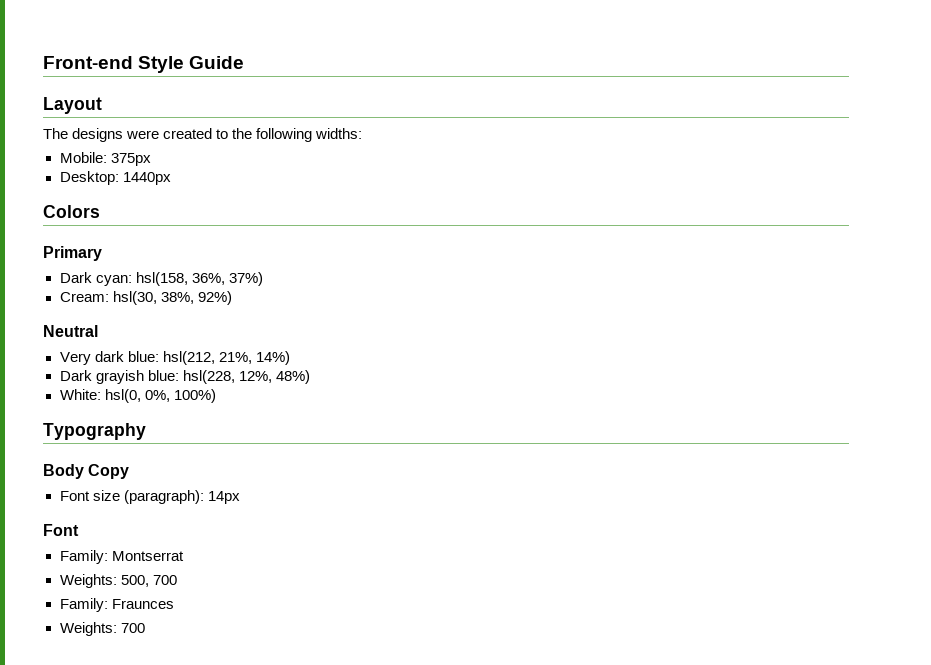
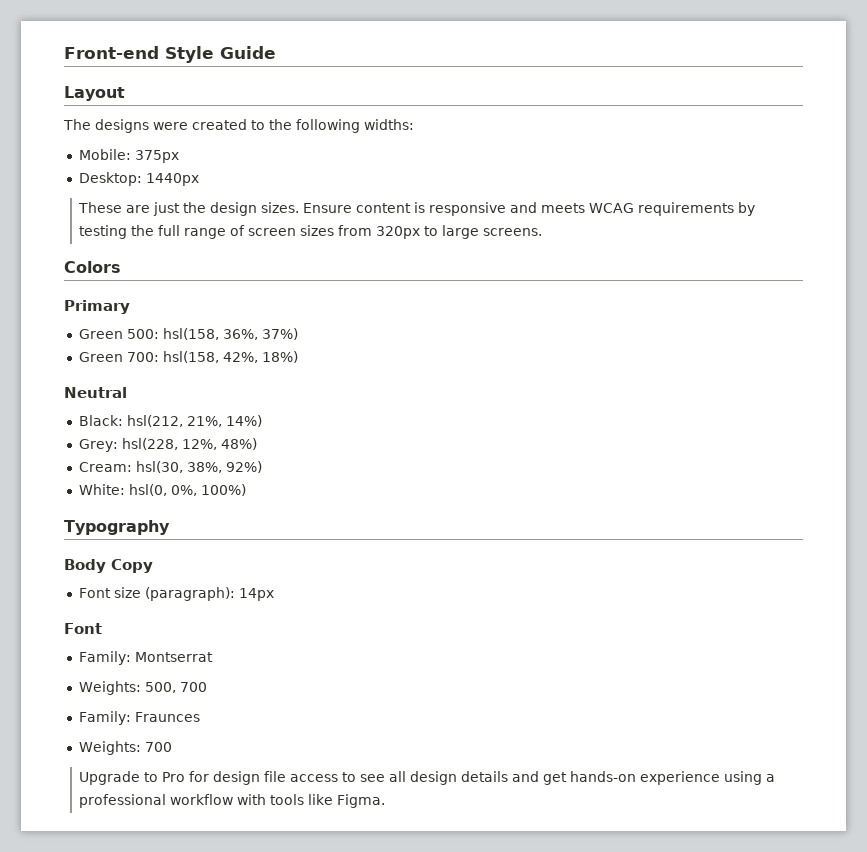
+ These are just the design sizes. Ensure content is responsive and meets WCAG requirements by testing the full range of screen sizes from 320px to large screens.
- Dark cyan: hsl(158, 36%, 37%)
+ Green 500: hsl(158, 36%, 37%)
+ Green 700: hsl(158, 42%, 18%)
+ Neutral
+ Black: hsl(212, 21%, 14%)
+ Grey: hsl(228, 12%, 48%)
  Cream: hsl(30, 38%, 92%)
- Neutral
- Very dark blue: hsl(212, 21%, 14%)
- Dark grayish blue: hsl(228, 12%, 48%)
+ Upgrade to Pro for design file access to see all design details and get hands-on experience using a professional workflow with tools like Figma.

